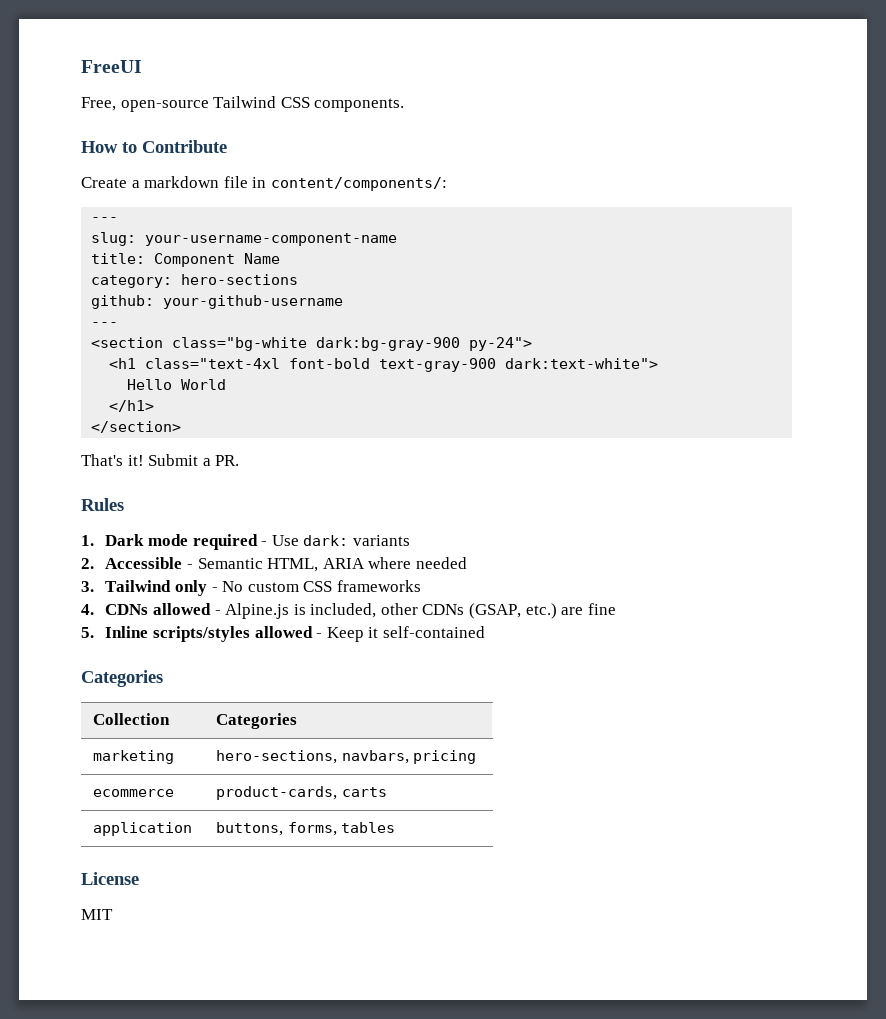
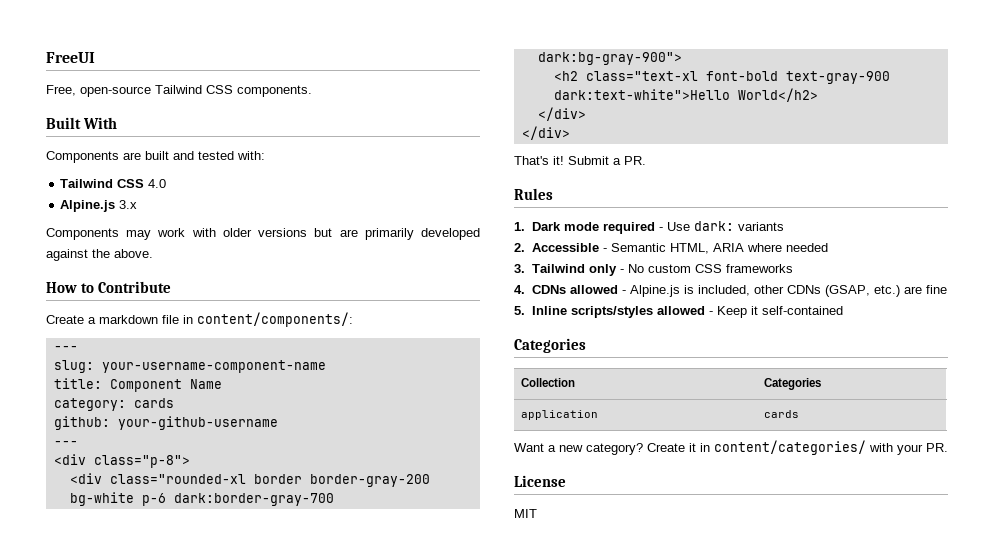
+ Built With
+ Components are built and tested with:
+ Tailwind CSS 4.0
+ Alpine.js 3.x
+ Components may work with older versions but are primarily developed against the above.
- category: hero-sections
+ category: cards
- <section class="bg-white dark:bg-gray-900 py-24">
- <h1 class="text-4xl font-bold text-gray-900 dark:text-white">
- Hello World
- </h1>
- </section>
+ <div class="p-8">
+ <div class="rounded-xl border border-gray-200 bg-white p-6 dark:border-gray-700 dark:bg-gray-900">
+ <h2 class="text-xl font-bold text-gray-900 dark:text-white">Hello World</h2>
+ </div>
+ </div>
- marketing | hero-sections, navbars, pricing
- ecommerce | product-cards, carts
- application | buttons, forms, tables
+ application | cards
+ Want a new category? Create it in content/categories/ with your PR.

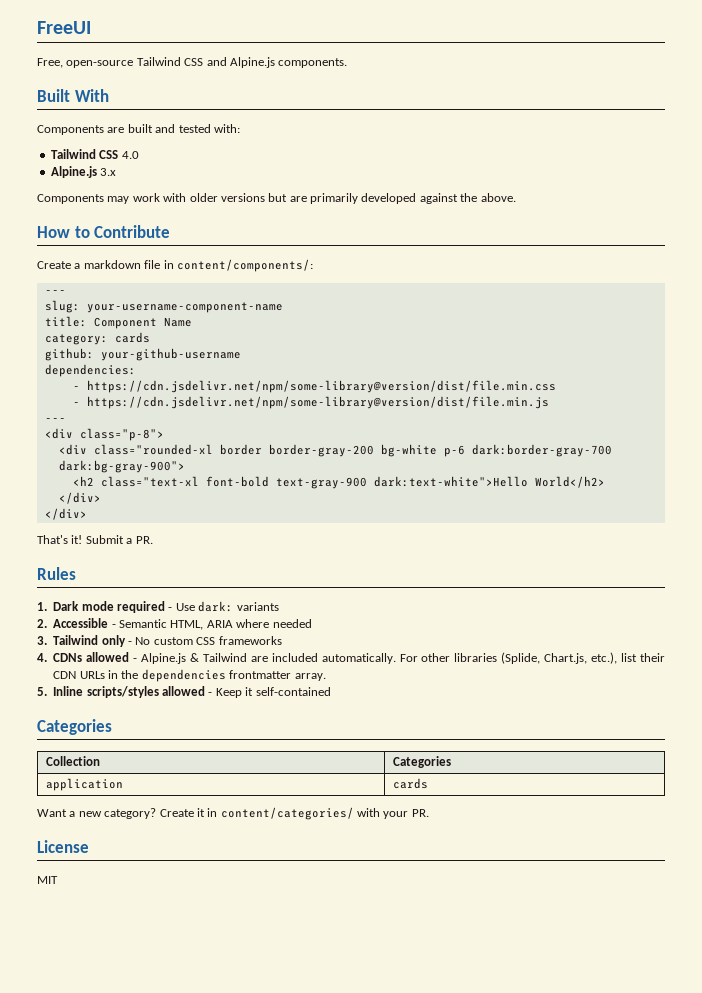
- Free, open-source Tailwind CSS components.
+ Free, open-source Tailwind CSS and Alpine.js components.
+ dependencies:
+ - https://cdn.jsdelivr.net/npm/some-library@version/dist/file.min.css
+ - https://cdn.jsdelivr.net/npm/some-library@version/dist/file.min.js
- 4. CDNs allowed - Alpine.js is included, other CDNs (GSAP, etc.) are fine
+ 4. CDNs allowed - Alpine.js & Tailwind are included automatically. For other libraries (Splide, Chart.js, etc.), list their CDN URLs in the dependencies frontmatter array.

